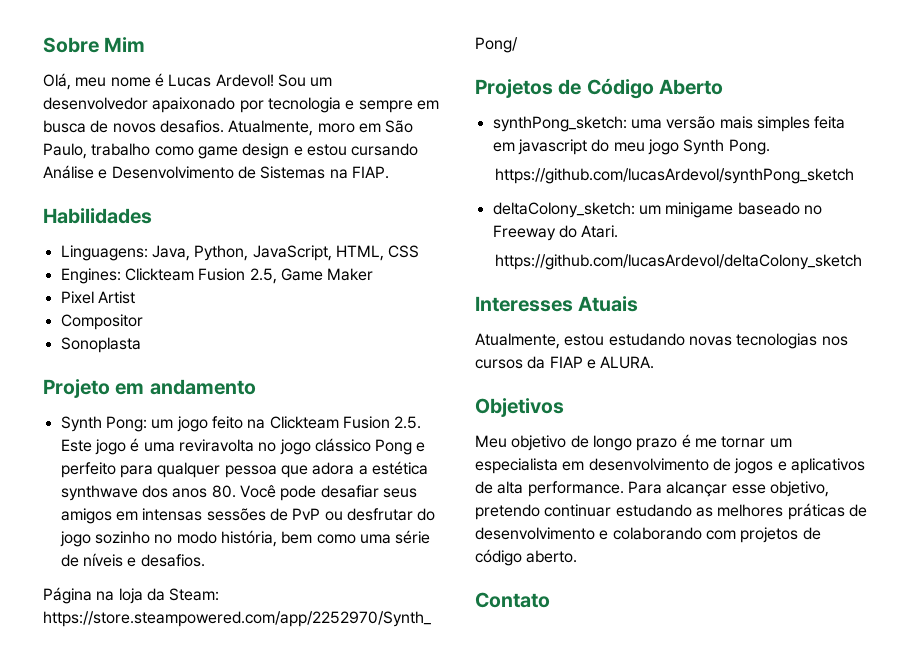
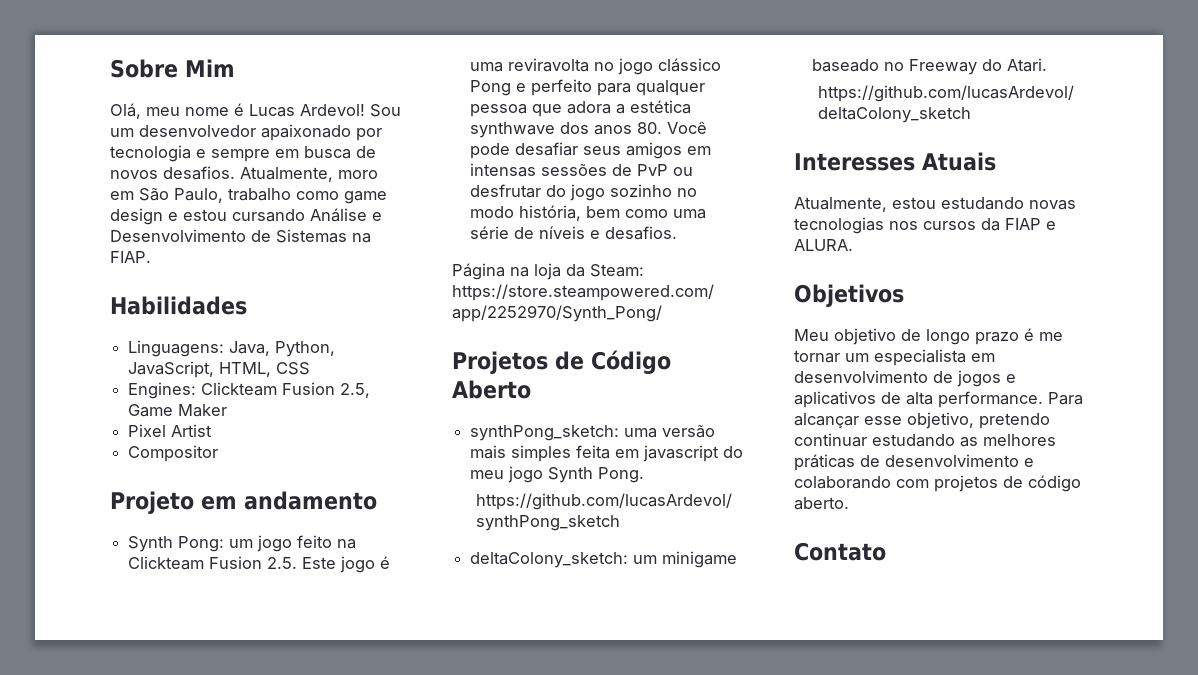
- Sonoplasta

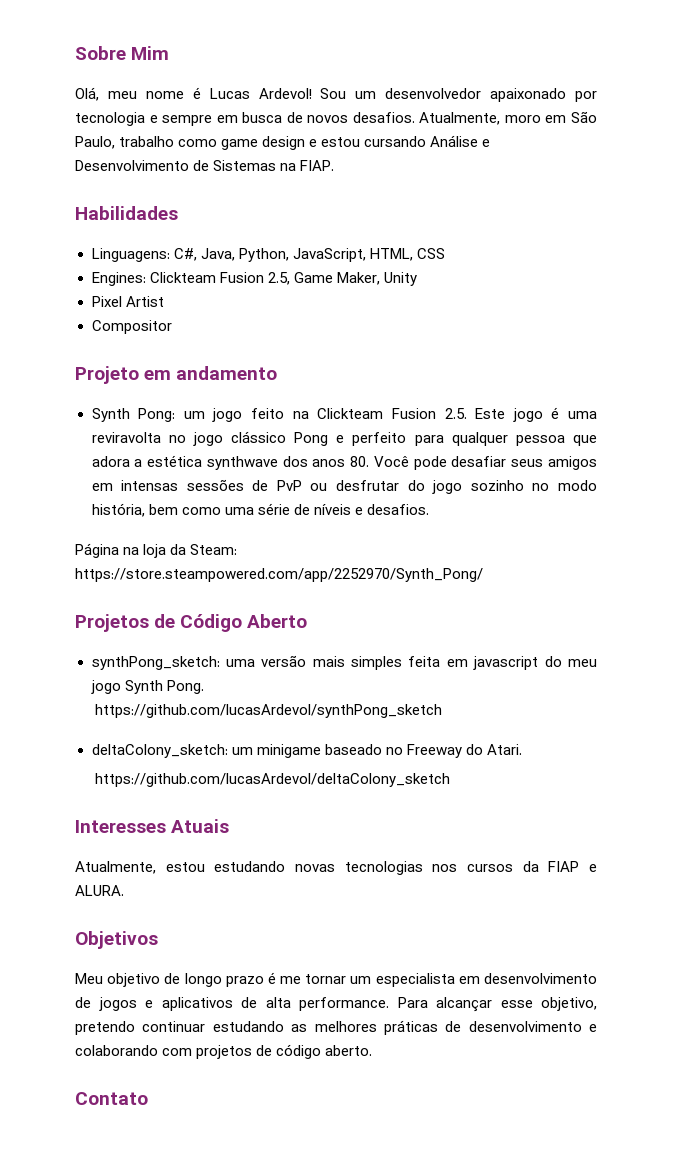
- Linguagens: Java, Python, JavaScript, HTML, CSS
+ Linguagens: C#, Java, Python, JavaScript, HTML, CSS
- Engines: Clickteam Fusion 2.5, Game Maker
+ Engines: Clickteam Fusion 2.5, Game Maker, Unity

